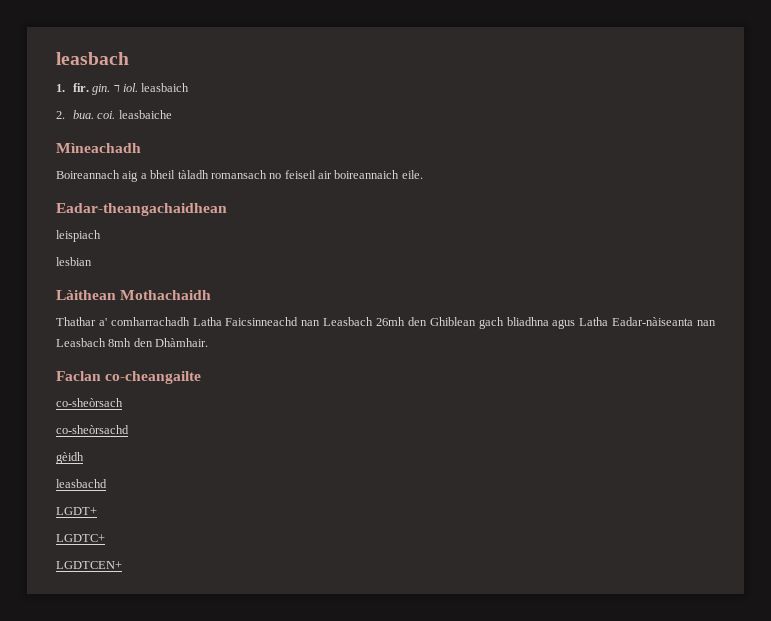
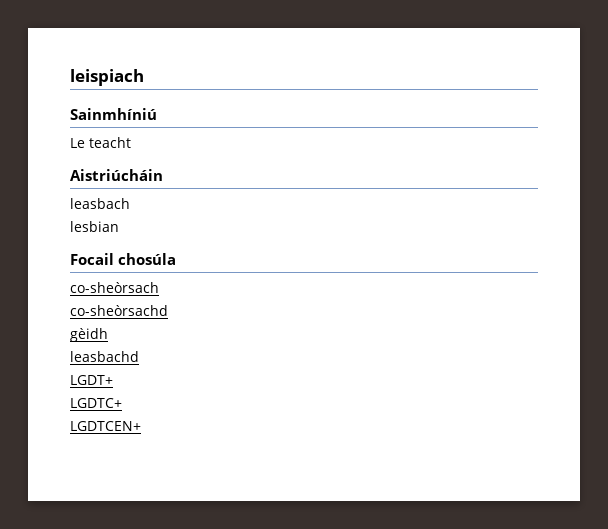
+ leispiach
+ Sainmhíniú
+ Le teacht
+ Aistriúcháin
  leasbach
- 1. fir. gin. ⁊ iol. leasbaich
- 2. bua. coi. leasbaiche
- Mìneachadh
- Boireannach aig a bheil tàladh romansach no feiseil air boireannaich eile.
- Eadar-theangachaidhean
- leispiach
  lesbian
- Làithean Mothachaidh
- Thathar a' comharrachadh Latha Faicsinneachd nan Leasbach 26mh den Ghiblean gach bliadhna agus Latha Eadar-nàiseanta nan Leasbach 8mh den Dhàmhair.
- Faclan co-cheangailte
+ Focail chosúla

